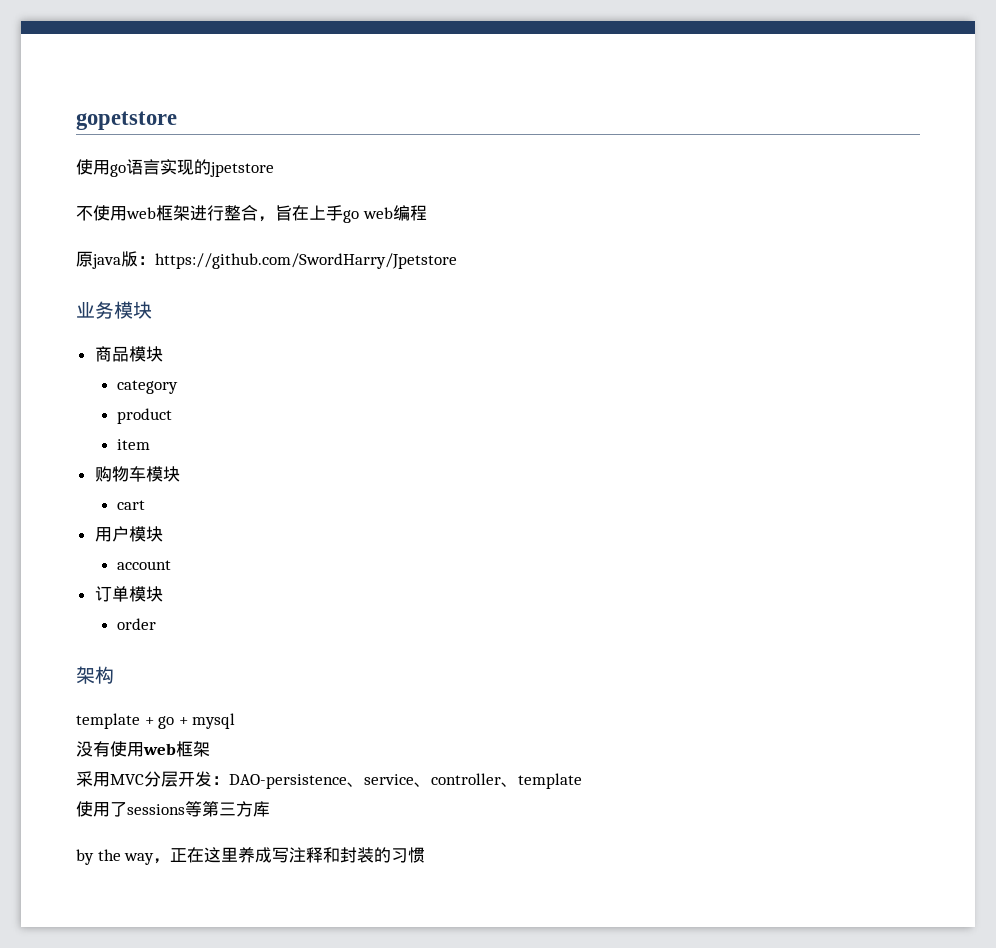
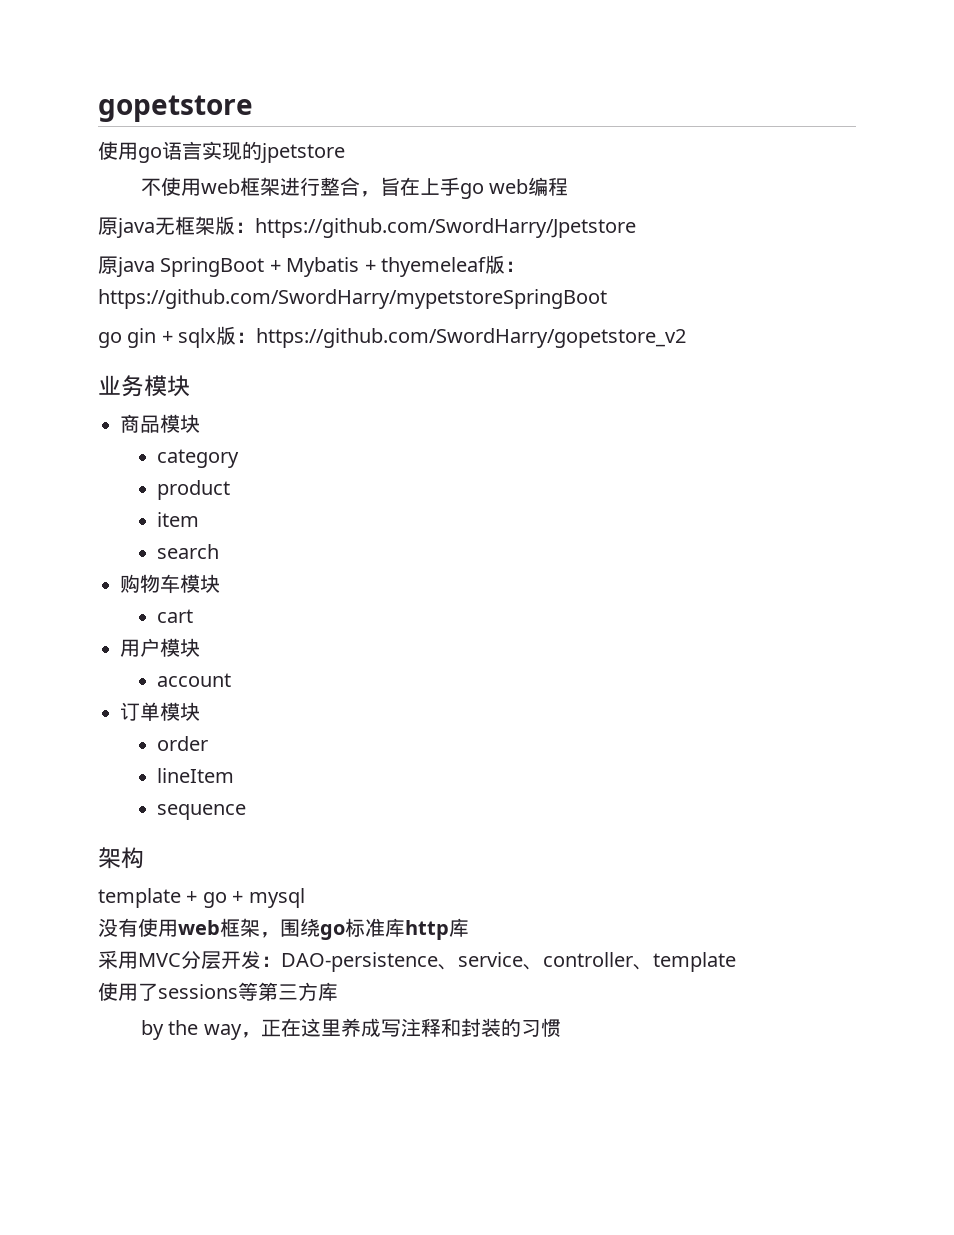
- 原java版：https://github.com/SwordHarry/Jpetstore
+ 原java无框架版：https://github.com/SwordHarry/Jpetstore
+ 原java SpringBoot + Mybatis + thyemeleaf版：https://github.com/SwordHarry/mypetstoreSpringBoot
+ go gin + sqlx版：https://github.com/SwordHarry/gopetstore_v2
+ search
+ lineItem
+ sequence
- 没有使用web框架
+ 没有使用web框架，围绕go标准库http库

